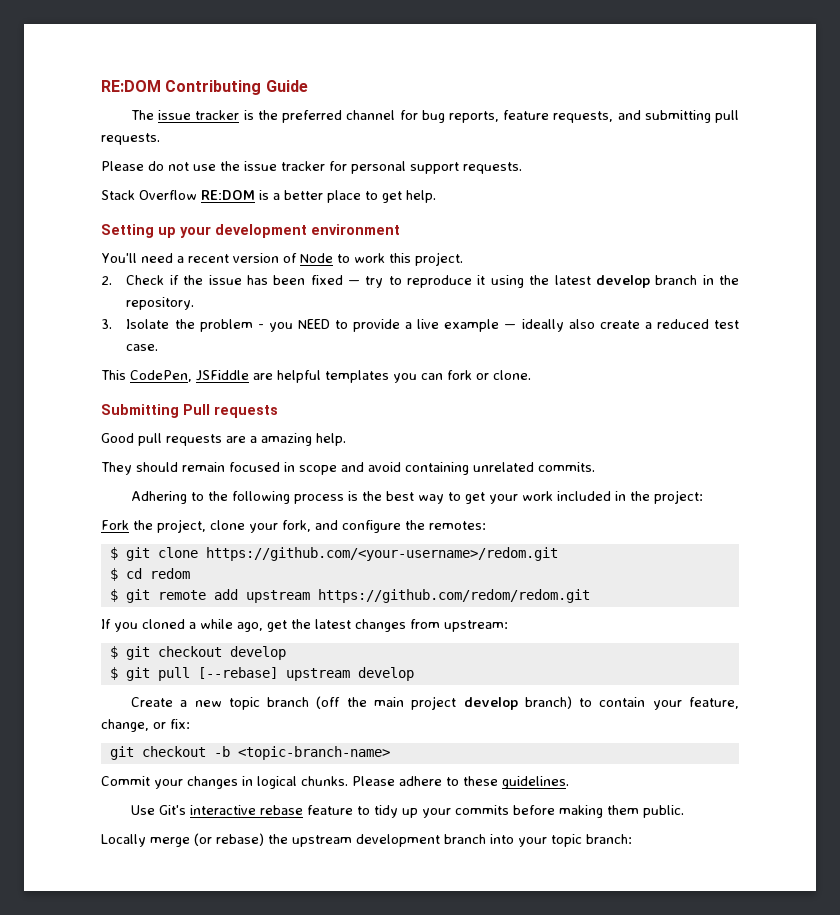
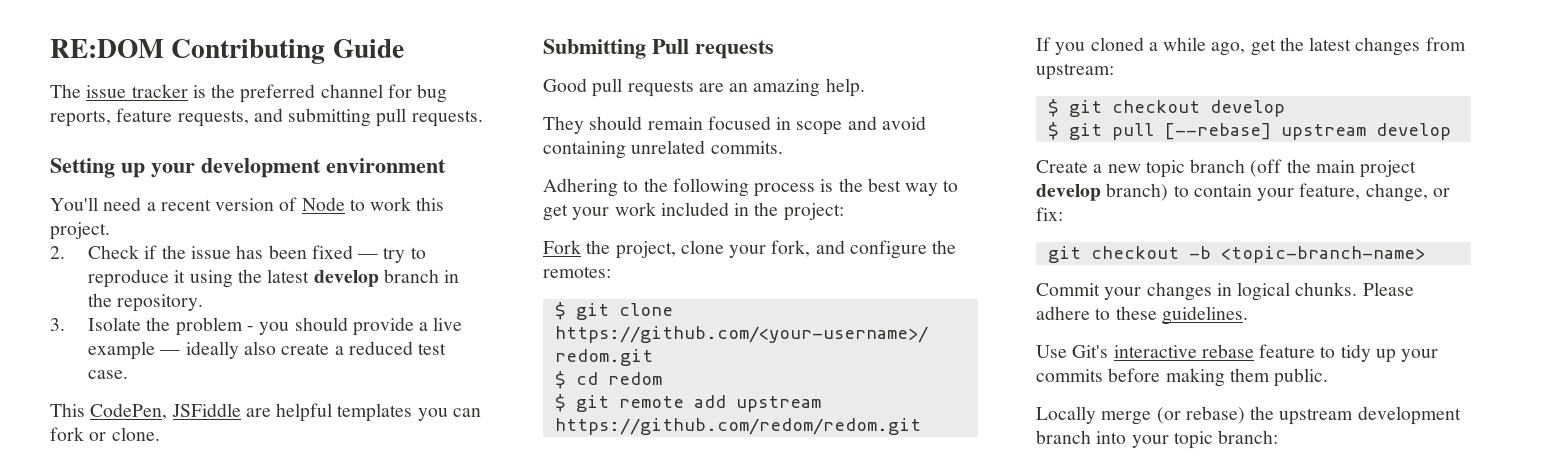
- Please do not use the issue tracker for personal support requests.
- Stack Overflow RE:DOM is a better place to get help.
- 3. Isolate the problem - you NEED to provide a live example — ideally also create a reduced test case.
+ 3. Isolate the problem - you should provide a live example — ideally also create a reduced test case.
- Good pull requests are a amazing help.
+ Good pull requests are an amazing help.

